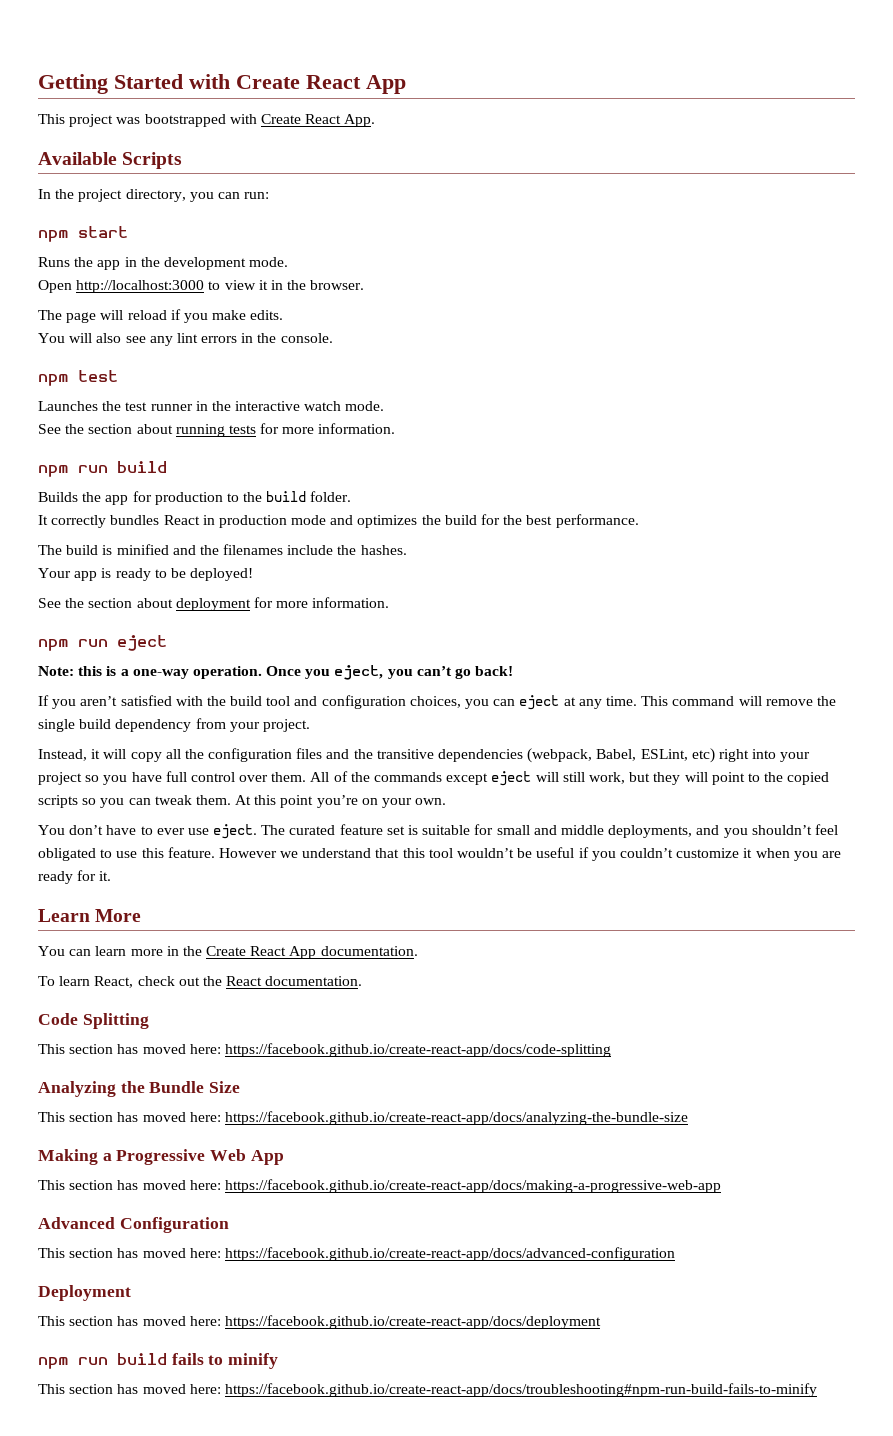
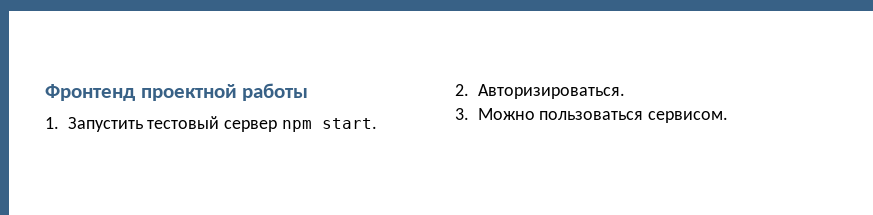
- Getting Started with Create React App
- This project was bootstrapped with Create React App.
- Available Scripts
- In the project directory, you can run:
- npm start
- Runs the app in the development mode.
- Open http://localhost:3000 to view it in the browser.
- The page will reload if you make edits.
- You will also see any lint errors in the console.
- npm test
- Launches the test runner in the interactive watch mode.
- See the section about running tests for more information.
- npm run build
- Builds the app for production to the build folder.
- It correctly bundles React in production mode and optimizes the build for the best performance.
- The build is minified and the filenames include the hashes.
- Your app is ready to be deployed!
- See the section about deployment for more information.
- npm run eject
- Note: this is a one-way operation. Once you eject, you can’t go back!
- If you aren’t satisfied with the build tool and configuration choices, you can eject at any time. This command will remove the single build dependency from your project.
- Instead, it will copy all the configuration files and the transitive dependencies (webpack, Babel, ESLint, etc) right into your project so you have full control over them. All of the commands except eject will still work, but they will point to the copied scripts so you can tweak them. At this point you’re on your own.
- You don’t have to ever use eject. The curated feature set is suitable for small and middle deployments, and you shouldn’t feel obligated to use this feature. However we understand that this tool wouldn’t be useful if you couldn’t customize it when you are ready for it.
- Learn More
- You can learn more in the Create React App documentation.
- To learn React, check out the React documentation.
- Code Splitting
- This section has moved here: https://facebook.github.io/create-react-app/docs/code-splitting
- Analyzing the Bundle Size
- This section has moved here: https://facebook.github.io/create-react-app/docs/analyzing-the-bundle-size
- Making a Progressive Web App
- This section has moved here: https://facebook.github.io/create-react-app/docs/making-a-progressive-web-app
- Advanced Configuration
- This section has moved here: https://facebook.github.io/create-react-app/docs/advanced-configuration
- Deployment
- This section has moved here: https://facebook.github.io/create-react-app/docs/deployment
- npm run build fails to minify
- This section has moved here: https://facebook.github.io/create-react-app/docs/troubleshooting#npm-run-build-fails-to-minify
+ Фронтенд проектной работы
+ 1. Запустить тестовый сервер npm start.
+ 2. Авторизироваться.
+ 3. Можно пользоваться сервисом.

